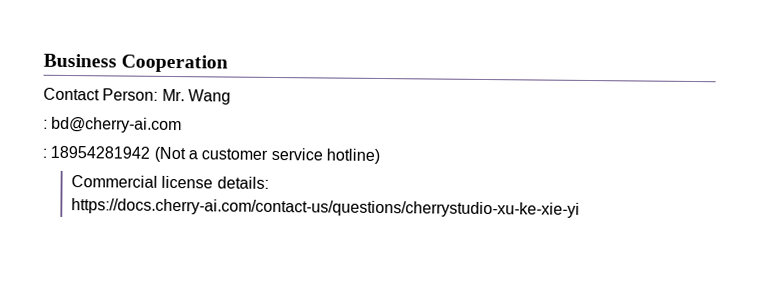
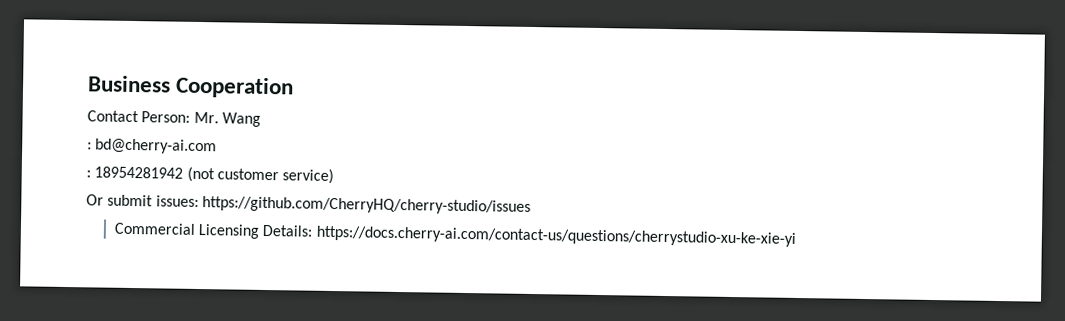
- : 18954281942 (Not a customer service hotline)
+ : 18954281942 (not customer service)
+ Or submit issues: https://github.com/CherryHQ/cherry-studio/issues
- Commercial license details: https://docs.cherry-ai.com/contact-us/questions/cherrystudio-xu-ke-xie-yi
+ Commercial Licensing Details: https://docs.cherry-ai.com/contact-us/questions/cherrystudio-xu-ke-xie-yi

